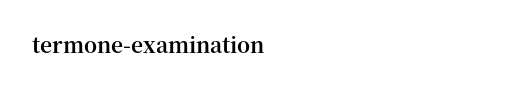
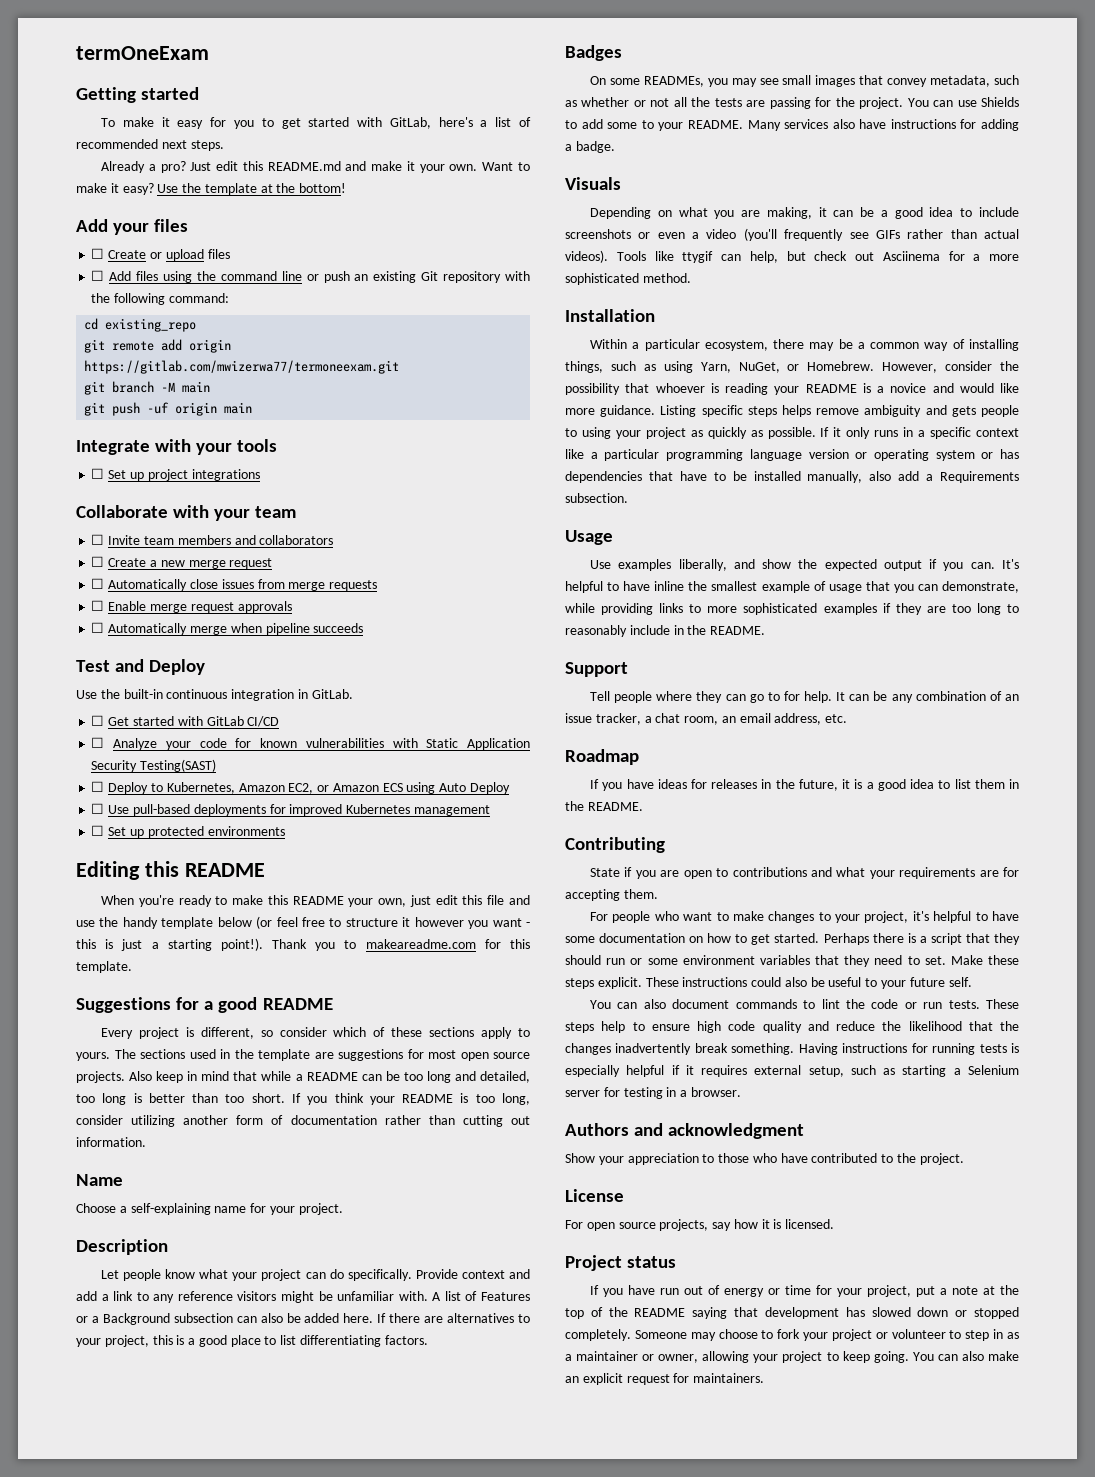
- termone-examination
+ termOneExam
+ Getting started
+ To make it easy for you to get started with GitLab, here's a list of recommended next steps.
+ Already a pro? Just edit this README.md and make it your own. Want to make it easy? Use the template at the bottom!
+ Add your files
+ ☐ Create or upload files
+ ☐ Add files using the command line or push an existing Git repository with the following command:
+ cd existing_repo
+ git remote add origin https://gitlab.com/mwizerwa77/termoneexam.git
+ git branch -M main
+ git push -uf origin main
+ Integrate with your tools
+ ☐ Set up project integrations
+ Collaborate with your team
+ ☐ Invite team members and collaborators
+ ☐ Create a new merge request
+ ☐ Automatically close issues from merge requests
+ ☐ Enable merge request approvals
+ ☐ Automatically merge when pipeline succeeds
+ Test and Deploy
+ Use the built-in continuous integration in GitLab.
+ ☐ Get started with GitLab CI/CD
+ ☐ Analyze your code for known vulnerabilities with Static Application Security Testing(SAST)
+ ☐ Deploy to Kubernetes, Amazon EC2, or Amazon ECS using Auto Deploy
+ ☐ Use pull-based deployments for improved Kubernetes management
+ ☐ Set up protected environments
+ Editing this README
+ When you're ready to make this README your own, just edit this file and use the handy template below (or feel free to structure it however you want - this is just a starting point!). Thank you to makeareadme.com for this template.
+ Suggestions for a good README
+ Every project is different, so consider which of these sections apply to yours. The sections used in the template are suggestions for most open source projects. Also keep in mind that while a README can be too long and detailed, too long is better than too short. If you think your README is too long, consider utilizing another form of documentation rather than cutting out information.
+ Name
+ Choose a self-explaining name for your project.
+ Description
+ Let people know what your project can do specifically. Provide context and add a link to any reference visitors might be unfamiliar with. A list of Features or a Background subsection can also be added here. If there are alternatives to your project, this is a good place to list differentiating factors.
+ Badges
+ On some READMEs, you may see small images that convey metadata, such as whether or not all the tests are passing for the project. You can use Shields to add some to your README. Many services also have instructions for adding a badge.
+ Visuals
+ Depending on what you are making, it can be a good idea to include screenshots or even a video (you'll frequently see GIFs rather than actual videos). Tools like ttygif can help, but check out Asciinema for a more sophisticated method.
+ Installation
+ Within a particular ecosystem, there may be a common way of installing things, such as using Yarn, NuGet, or Homebrew. However, consider the possibility that whoever is reading your README is a novice and would like more guidance. Listing specific steps helps remove ambiguity and gets people to using your project as quickly as possible. If it only runs in a specific context like a particular programming language version or operating system or has dependencies that have to be installed manually, also add a Requirements subsection.
+ Usage
+ Use examples liberally, and show the expected output if you can. It's helpful to have inline the smallest example of usage that you can demonstrate, while providing links to more sophisticated examples if they are too long to reasonably include in the README.
+ Support
+ Tell people where they can go to for help. It can be any combination of an issue tracker, a chat room, an email address, etc.
+ Roadmap
+ If you have ideas for releases in the future, it is a good idea to list them in the README.
+ Contributing
+ State if you are open to contributions and what your requirements are for accepting them.
+ For people who want to make changes to your project, it's helpful to have some documentation on how to get started. Perhaps there is a script that they should run or some environment variables that they need to set. Make these steps explicit. These instructions could also be useful to your future self.
+ You can also document commands to lint the code or run tests. These steps help to ensure high code quality and reduce the likelihood that the changes inadvertently break something. Having instructions for running tests is especially helpful if it requires external setup, such as starting a Selenium server for testing in a browser.
+ Authors and acknowledgment
+ Show your appreciation to those who have contributed to the project.
+ License
+ For open source projects, say how it is licensed.
+ Project status
+ If you have run out of energy or time for your project, put a note at the top of the README saying that development has slowed down or stopped completely. Someone may choose to fork your project or volunteer to step in as a maintainer or owner, allowing your project to keep going. You can also make an explicit request for maintainers.

